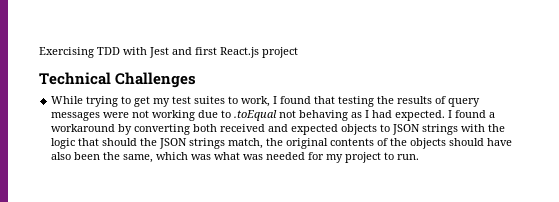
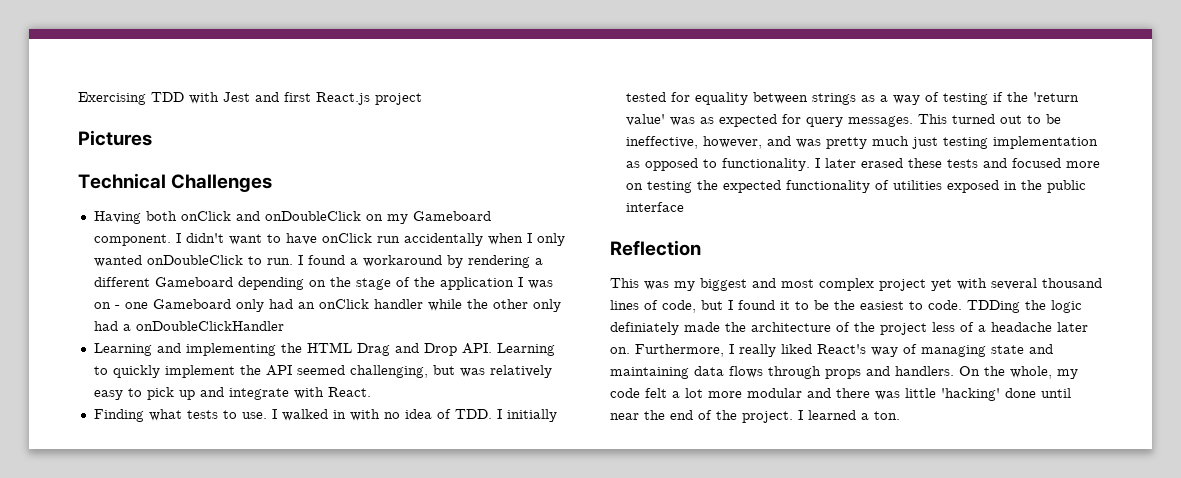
+ Pictures
- While trying to get my test suites to work, I found that testing the results of query messages were not working due to .toEqual not behaving as I had expected.
+ Having both onClick and onDoubleClick on my Gameboard component. I didn't want to have onClick run accidentally when I only wanted onDoubleClick to run.
- I found a workaround by converting both received and expected objects to JSON strings with the logic that should the JSON strings match, the original contents of the objects should have also been the same, which was what was needed for my project to run.
+ I found a workaround by rendering a different Gameboard depending on the stage of the application I was on - one Gameboard only had an onClick handler while the other only had a onDoubleClickHandler
+ Learning and implementing the HTML Drag and Drop API. Learning to quickly implement the API seemed challenging, but was relatively easy to pick up and integrate with React.
+ Finding what tests to use. I walked in with no idea of TDD. I initially tested for equality between strings as a way of testing if the 'return value' was as expected for query messages. This turned out to be ineffective, however, and was pretty much just testing implementation as opposed to functionality. I later erased these tests and focused more on testing the expected functionality of utilities exposed in the public interface
+ Reflection
+ This was my biggest and most complex project yet with several thousand lines of code, but I found it to be the easiest to code. TDDing the logic definiately made the architecture of the project less of a headache later on. Furthermore, I really liked React's way of managing state and maintaining data flows through props and handlers. On the whole, my code felt a lot more modular and there was little 'hacking' done until near the end of the project. I learned a ton.

